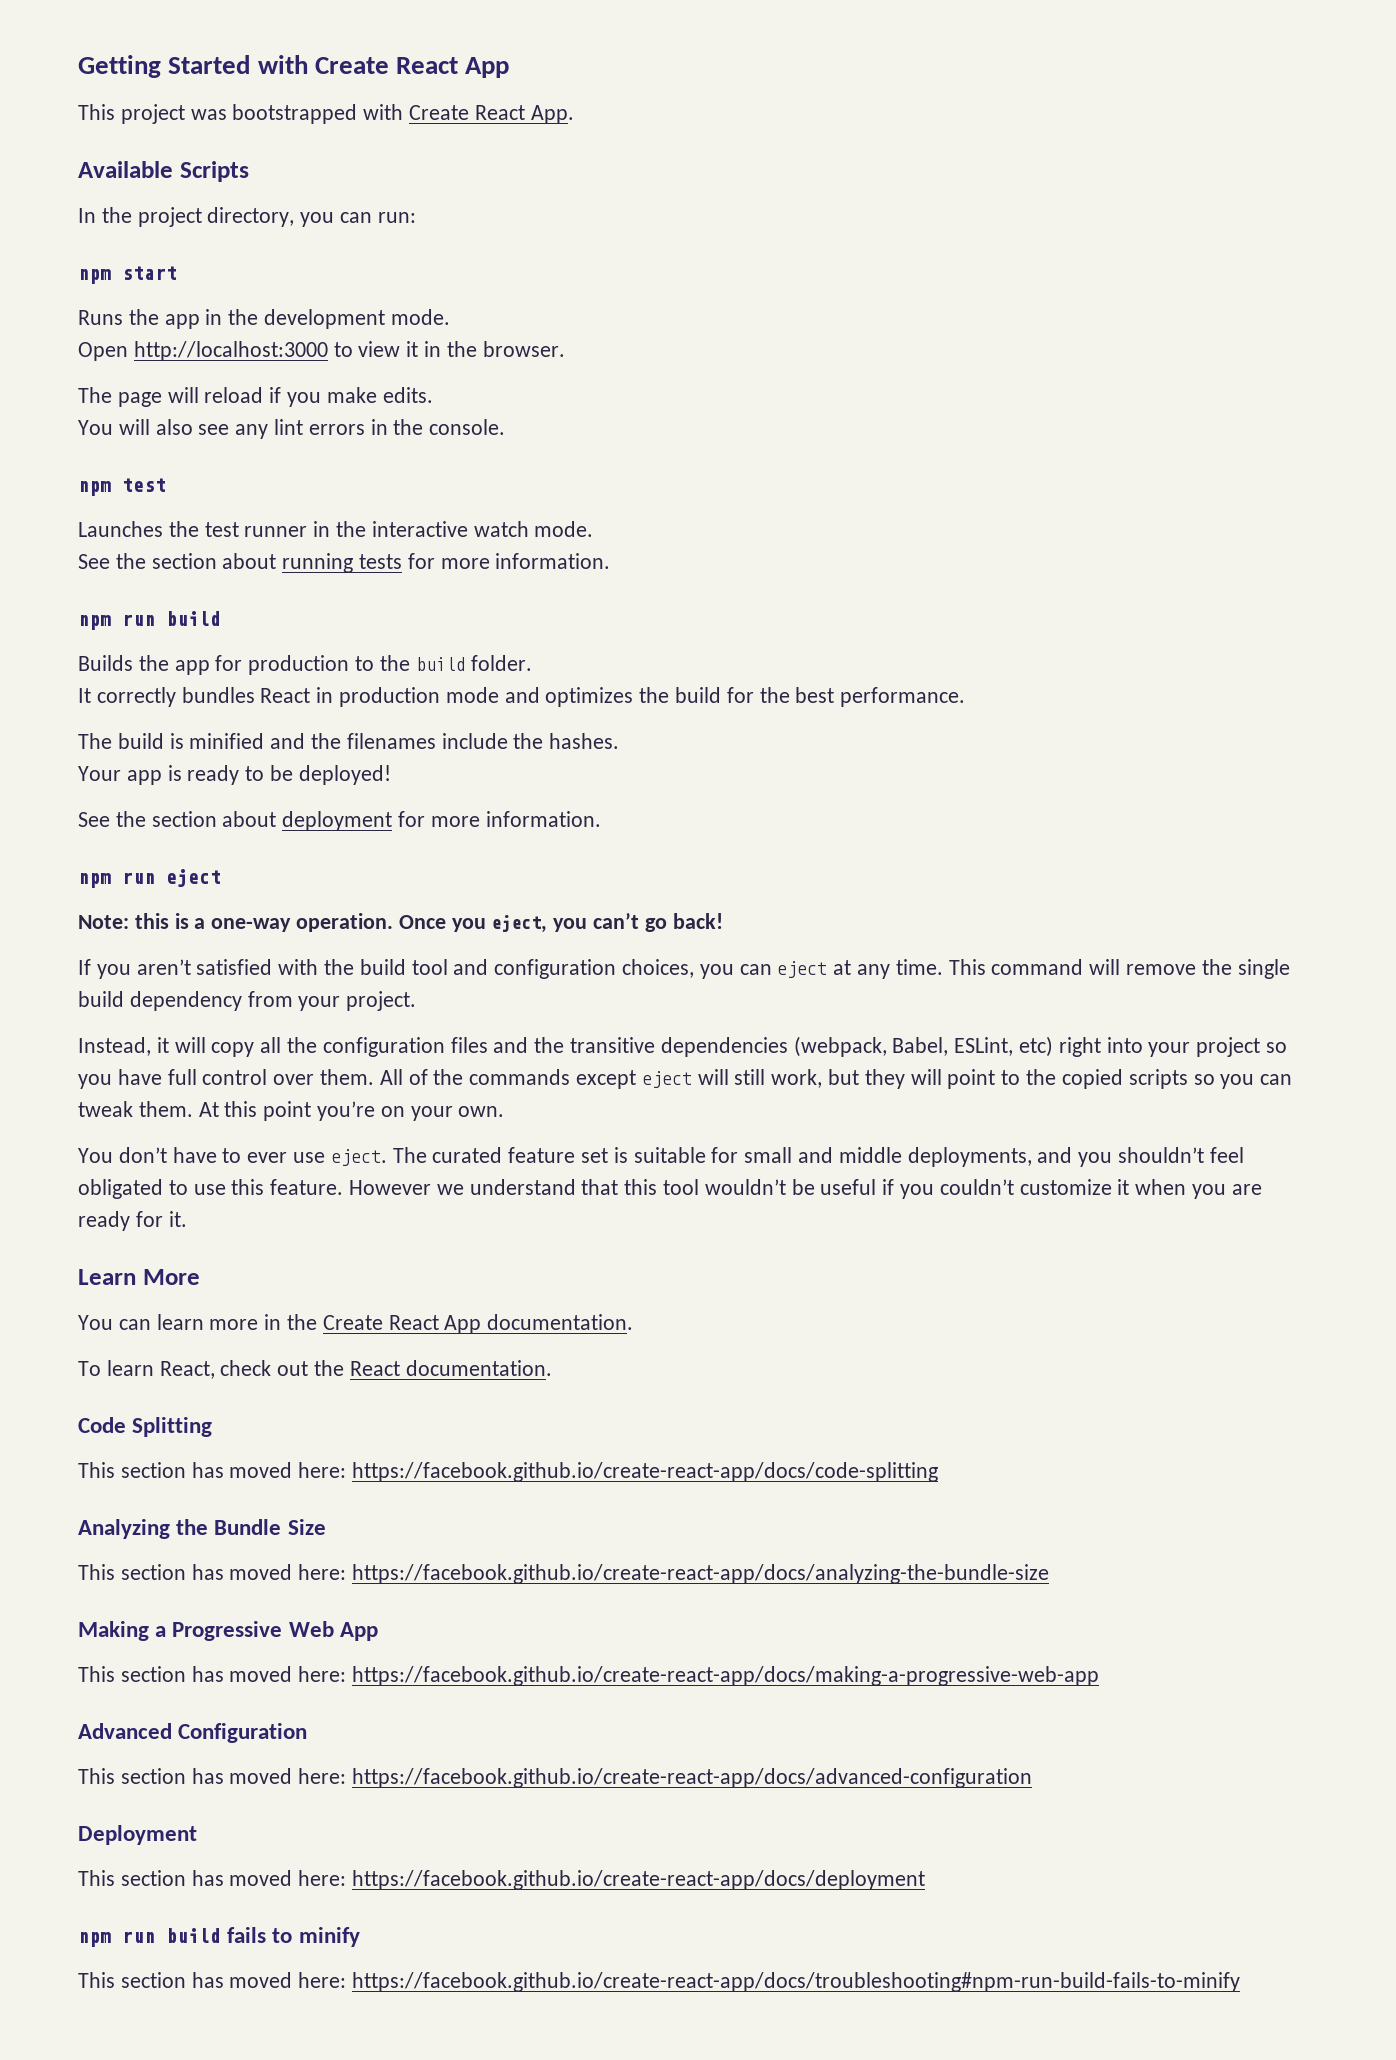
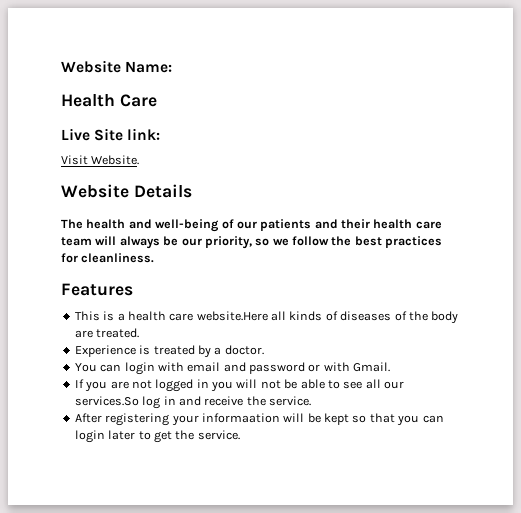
- Getting Started with Create React App
- This project was bootstrapped with Create React App.
- Available Scripts
- In the project directory, you can run:
- npm start
- Runs the app in the development mode.
- Open http://localhost:3000 to view it in the browser.
- The page will reload if you make edits.
- You will also see any lint errors in the console.
- npm test
- Launches the test runner in the interactive watch mode.
- See the section about running tests for more information.
- npm run build
- Builds the app for production to the build folder.
- It correctly bundles React in production mode and optimizes the build for the best performance.
- The build is minified and the filenames include the hashes.
- Your app is ready to be deployed!
- See the section about deployment for more information.
- npm run eject
- Note: this is a one-way operation. Once you eject, you can’t go back!
- If you aren’t satisfied with the build tool and configuration choices, you can eject at any time. This command will remove the single build dependency from your project.
- Instead, it will copy all the configuration files and the transitive dependencies (webpack, Babel, ESLint, etc) right into your project so you have full control over them. All of the commands except eject will still work, but they will point to the copied scripts so you can tweak them. At this point you’re on your own.
- You don’t have to ever use eject. The curated feature set is suitable for small and middle deployments, and you shouldn’t feel obligated to use this feature. However we understand that this tool wouldn’t be useful if you couldn’t customize it when you are ready for it.
- Learn More
- You can learn more in the Create React App documentation.
- To learn React, check out the React documentation.
- Code Splitting
- This section has moved here: https://facebook.github.io/create-react-app/docs/code-splitting
- Analyzing the Bundle Size
- This section has moved here: https://facebook.github.io/create-react-app/docs/analyzing-the-bundle-size
- Making a Progressive Web App
- This section has moved here: https://facebook.github.io/create-react-app/docs/making-a-progressive-web-app
- Advanced Configuration
- This section has moved here: https://facebook.github.io/create-react-app/docs/advanced-configuration
- Deployment
- This section has moved here: https://facebook.github.io/create-react-app/docs/deployment
- npm run build fails to minify
- This section has moved here: https://facebook.github.io/create-react-app/docs/troubleshooting#npm-run-build-fails-to-minify
+ Website Name:
+ Health Care
+ Live Site link:
+ Visit Website.
+ Website Details
+ The health and well-being of our patients and their health care team will always be our priority, so we follow the best practices for cleanliness.
+ Features
+ This is a health care website.Here all kinds of diseases of the body are treated.
+ Experience is treated by a doctor.
+ You can login with email and password or with Gmail.
+ If you are not logged in you will not be able to see all our services.So log in and receive the service.
+ After registering your informaation will be kept so that you can login later to get the service.

